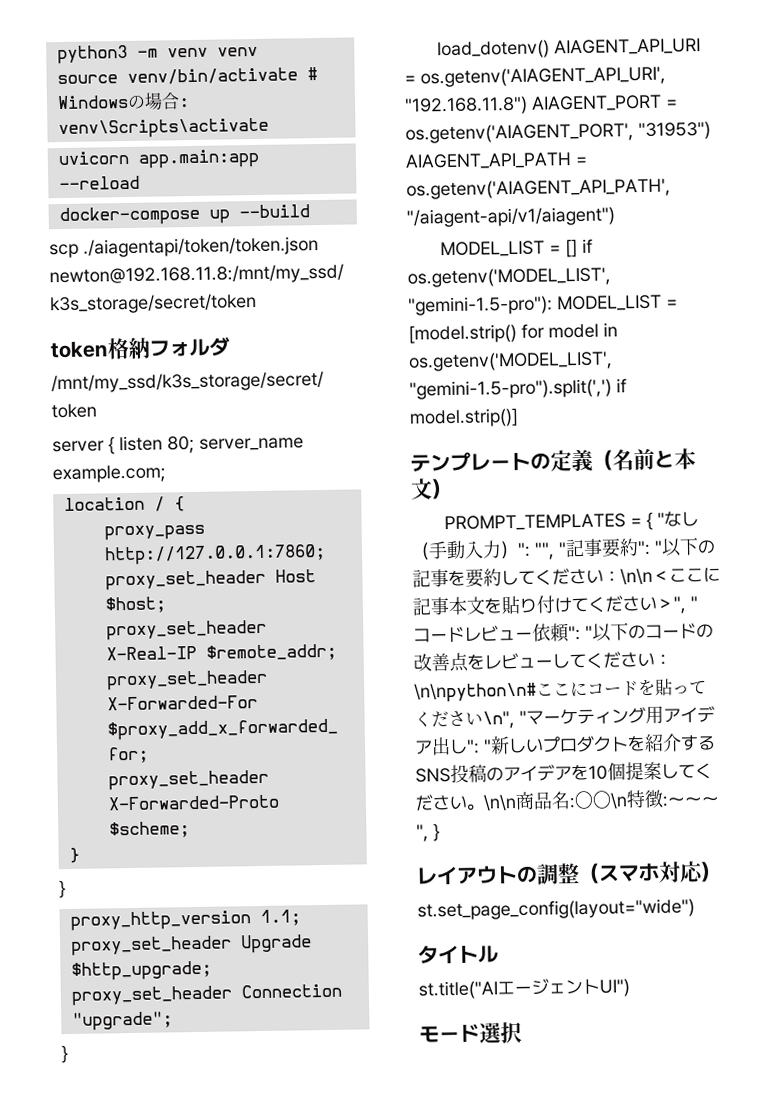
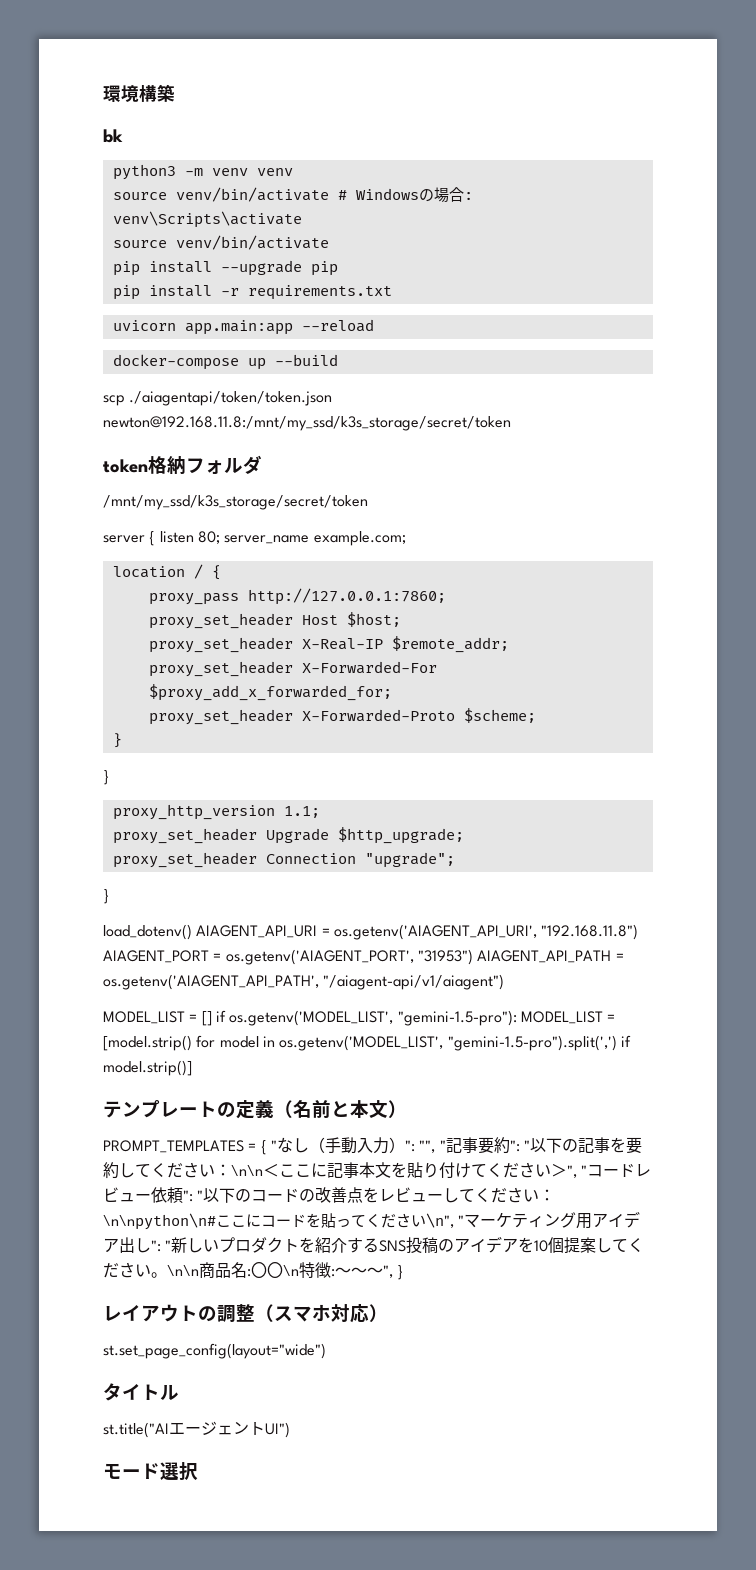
+ 環境構築
+ bk
  source venv/bin/activate # Windowsの場合: venv\Scripts\activate
+ source venv/bin/activate
+ pip install --upgrade pip
+ pip install -r requirements.txt

